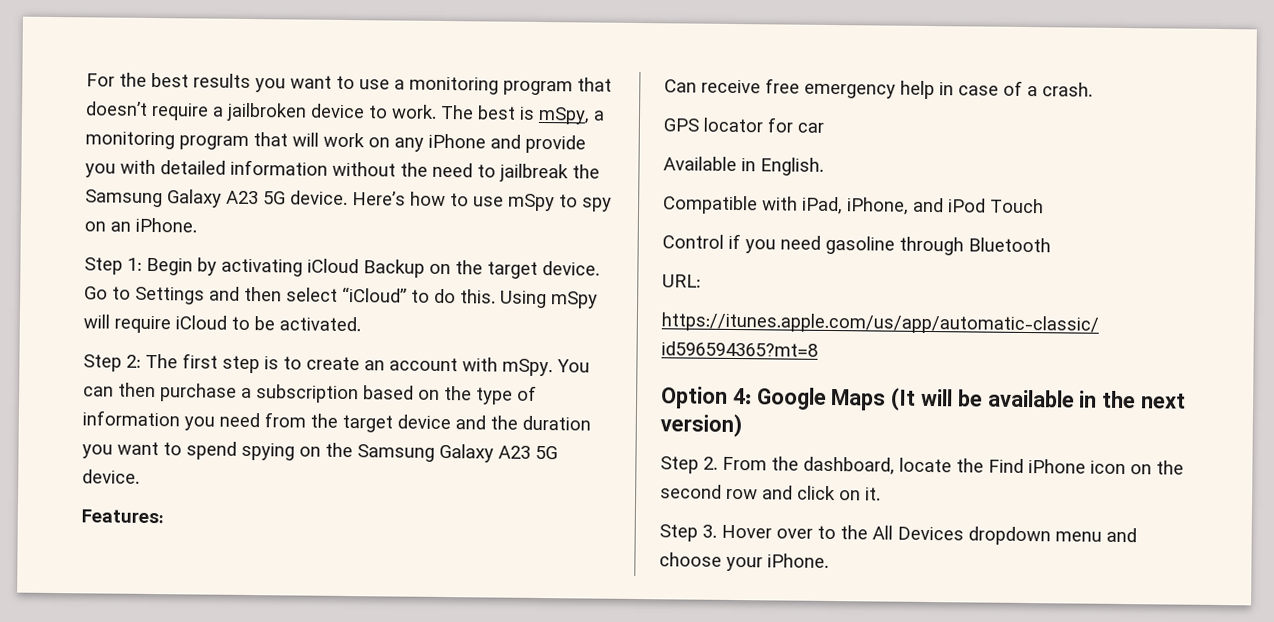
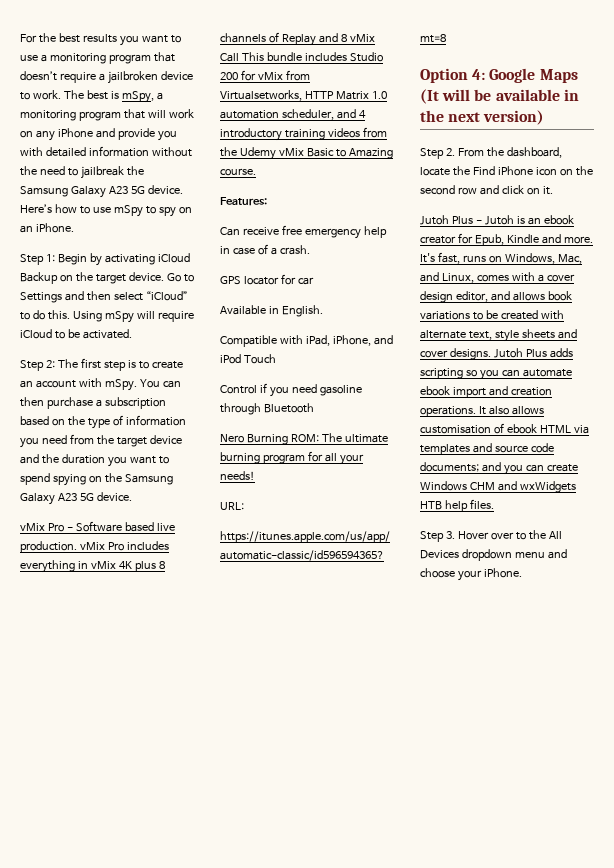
+ vMix Pro - Software based live production. vMix Pro includes everything in vMix 4K plus 8 channels of Replay and 8 vMix Call This bundle includes Studio 200 for vMix from Virtualsetworks, HTTP Matrix 1.0 automation scheduler, and 4 introductory training videos from the Udemy vMix Basic to Amazing course.
+ Nero Burning ROM: The ultimate burning program for all your needs!
+ Jutoh Plus - Jutoh is an ebook creator for Epub, Kindle and more. It's fast, runs on Windows, Mac, and Linux, comes with a cover design editor, and allows book variations to be created with alternate text, style sheets and cover designs. Jutoh Plus adds scripting so you can automate ebook import and creation operations. It also allows customisation of ebook HTML via templates and source code documents; and you can create Windows CHM and wxWidgets HTB help files.

